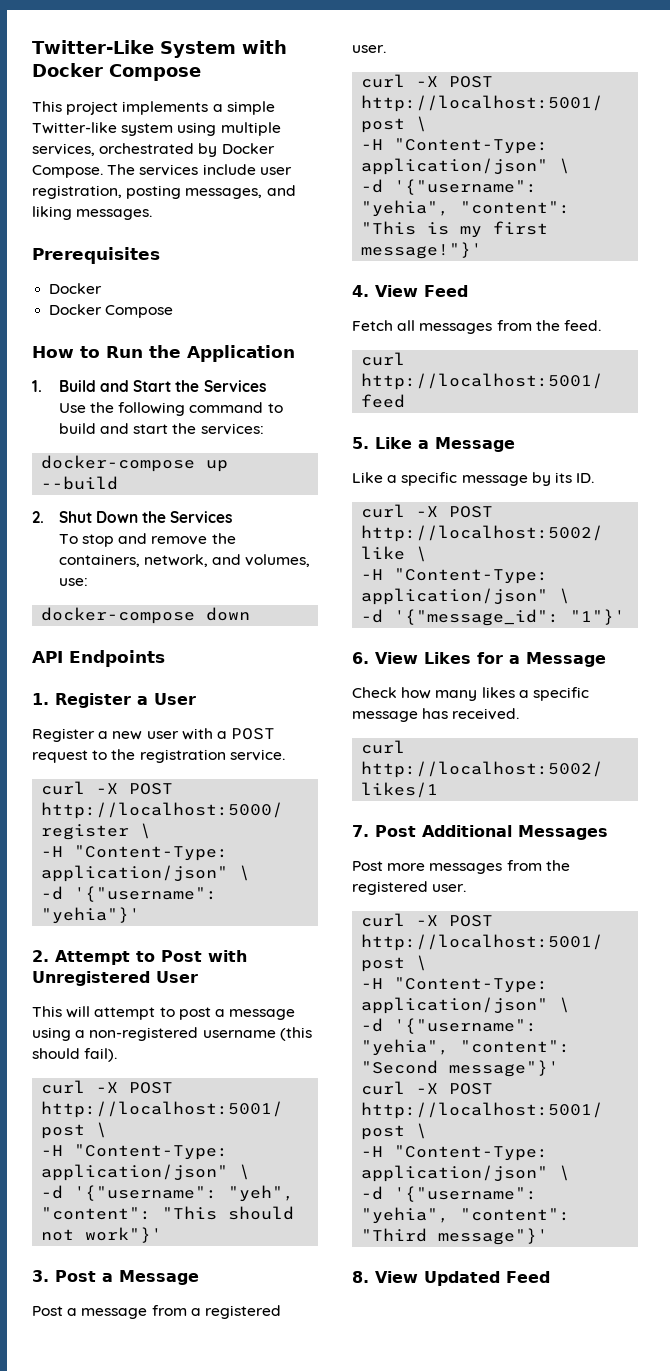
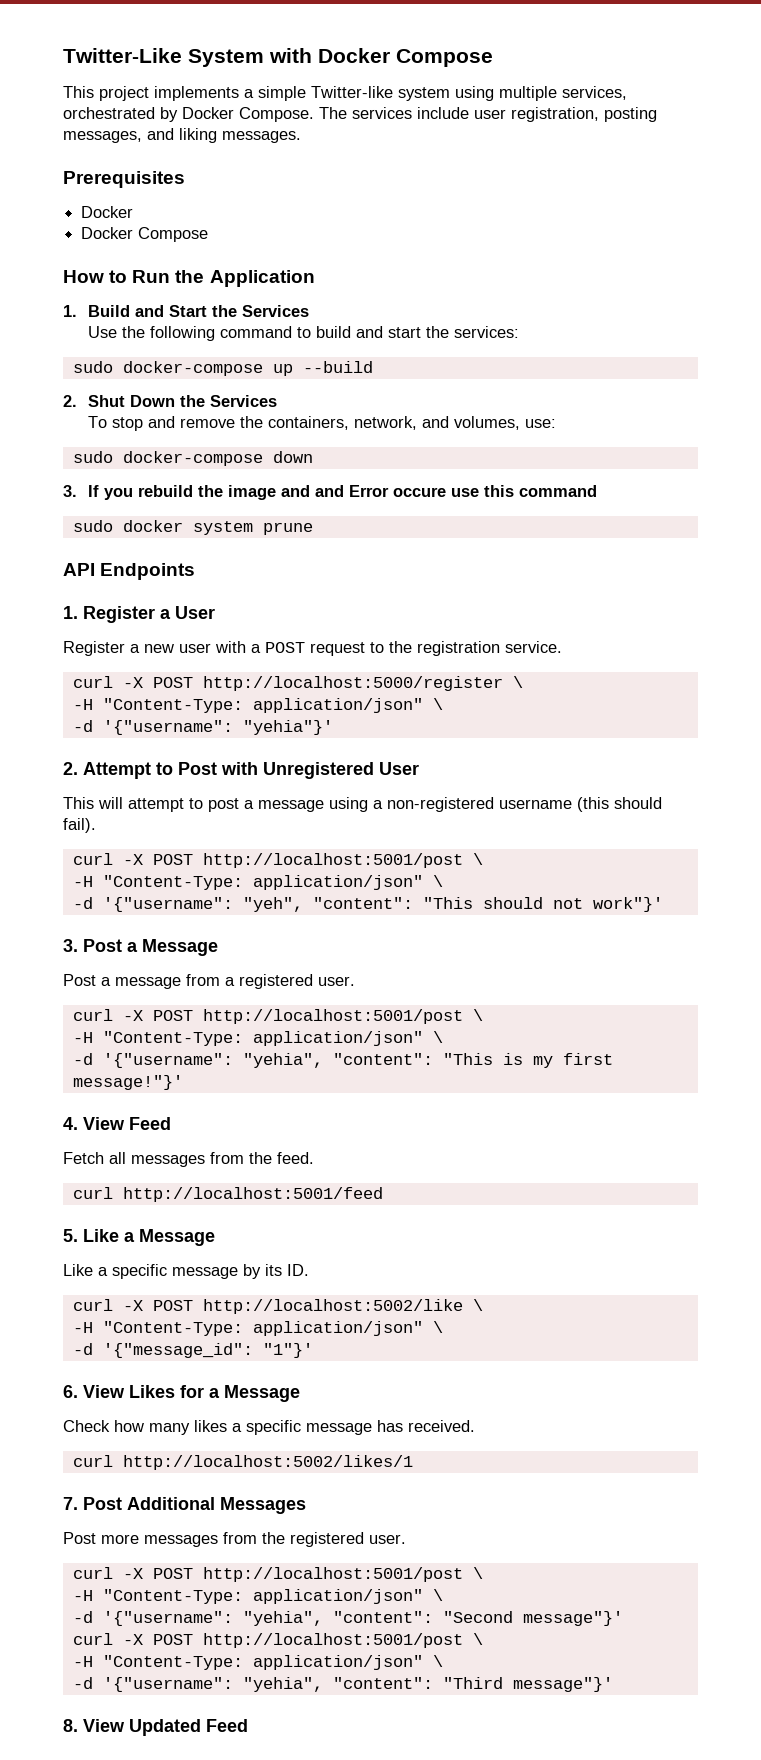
- docker-compose up --build
+ sudo docker-compose up --build
- docker-compose down
+ sudo docker-compose down
+ 3. If you rebuild the image and and Error occure use this command
+ sudo docker system prune

